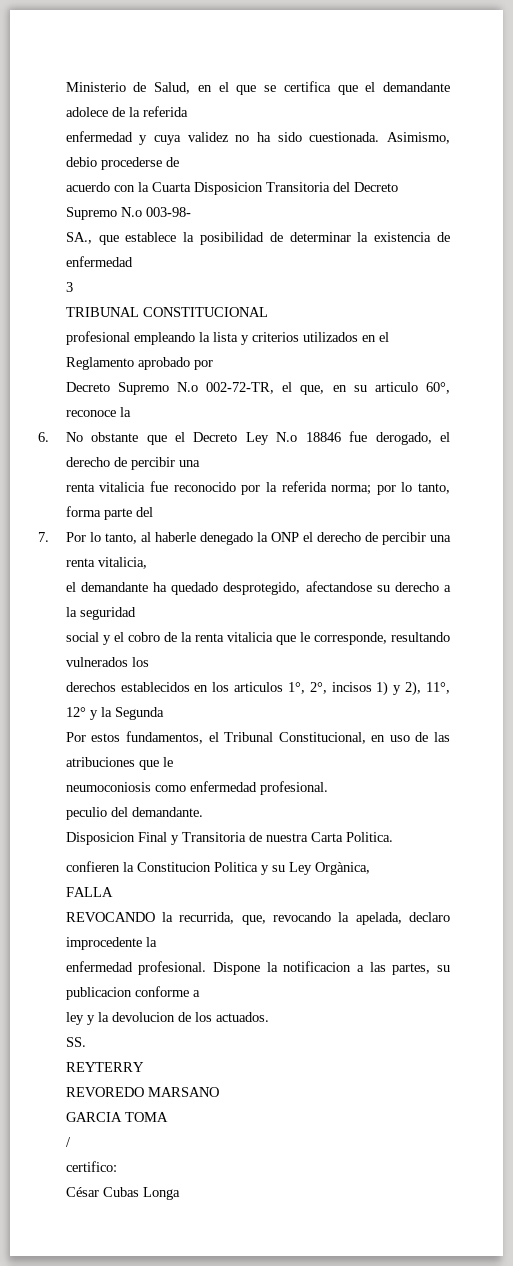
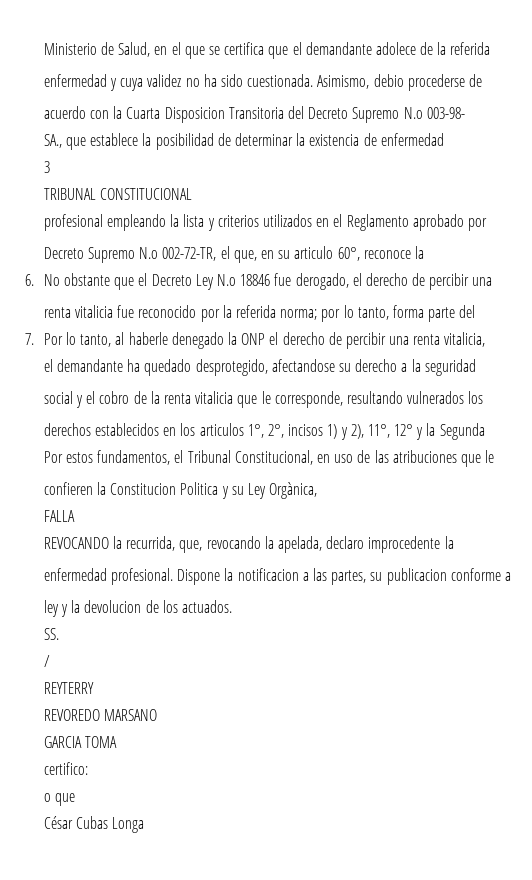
- neumoconiosis como enfermedad profesional.
- peculio del demandante.
- Disposicion Final y Transitoria de nuestra Carta Politica.
+ /
- /
  certifico:
+ o que

